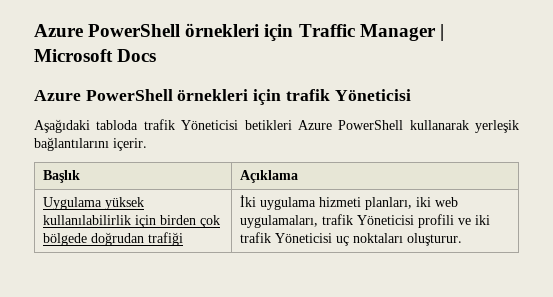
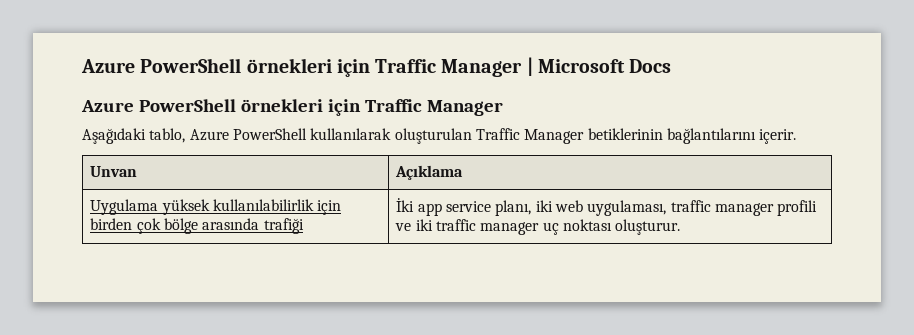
  Azure PowerShell örnekleri için Traffic Manager | Microsoft Docs
- Azure PowerShell örnekleri için trafik Yöneticisi
+ Azure PowerShell örnekleri için Traffic Manager
- Aşağıdaki tabloda trafik Yöneticisi betikleri Azure PowerShell kullanarak yerleşik bağlantılarını içerir.
+ Aşağıdaki tablo, Azure PowerShell kullanılarak oluşturulan Traffic Manager betiklerinin bağlantılarını içerir.
- Başlık | Açıklama
+ Unvan | Açıklama
- Uygulama yüksek kullanılabilirlik için birden çok bölgede doğrudan trafiği | İki uygulama hizmeti planları, iki web uygulamaları, trafik Yöneticisi profili ve iki trafik Yöneticisi uç noktaları oluşturur.
+ Uygulama yüksek kullanılabilirlik için birden çok bölge arasında trafiği | İki app service planı, iki web uygulaması, traffic manager profili ve iki traffic manager uç noktası oluşturur.

